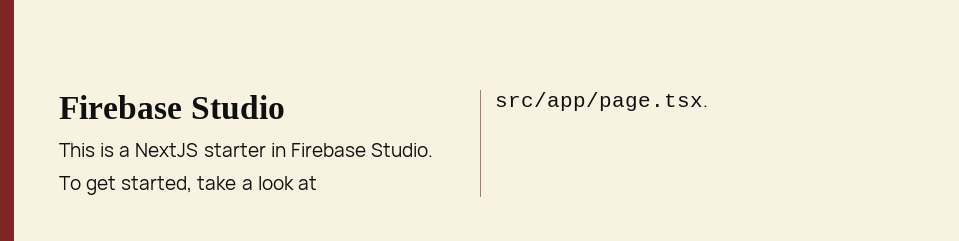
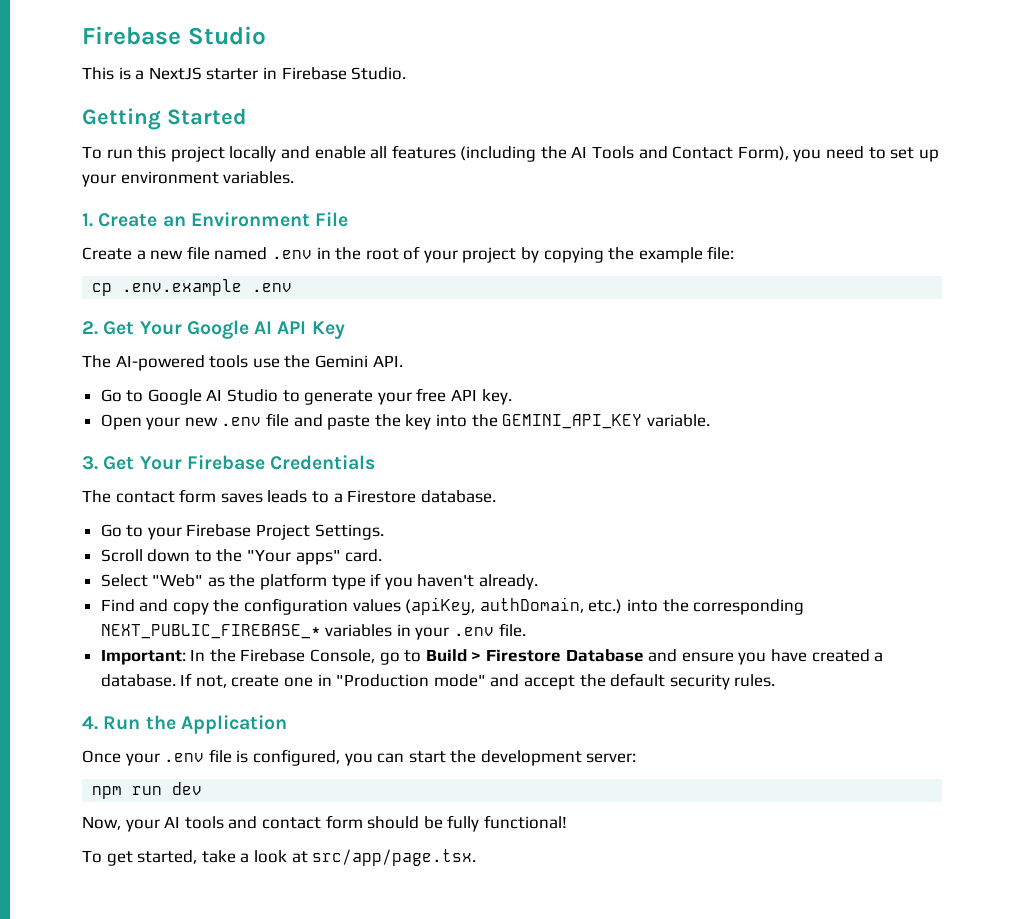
+ Getting Started
+ To run this project locally and enable all features (including the AI Tools and Contact Form), you need to set up your environment variables.
+ 1. Create an Environment File
+ Create a new file named .env in the root of your project by copying the example file:
+ cp .env.example .env
+ 2. Get Your Google AI API Key
+ The AI-powered tools use the Gemini API.
+ Go to Google AI Studio to generate your free API key.
+ Open your new .env file and paste the key into the GEMINI_API_KEY variable.
+ 3. Get Your Firebase Credentials
+ The contact form saves leads to a Firestore database.
+ Go to your Firebase Project Settings.
+ Scroll down to the "Your apps" card.
+ Select "Web" as the platform type if you haven't already.
+ Find and copy the configuration values (apiKey, authDomain, etc.) into the corresponding NEXT_PUBLIC_FIREBASE_* variables in your .env file.
+ Important: In the Firebase Console, go to Build > Firestore Database and ensure you have created a database. If not, create one in "Production mode" and accept the default security rules.
+ 4. Run the Application
+ Once your .env file is configured, you can start the development server:
+ npm run dev
+ Now, your AI tools and contact form should be fully functional!

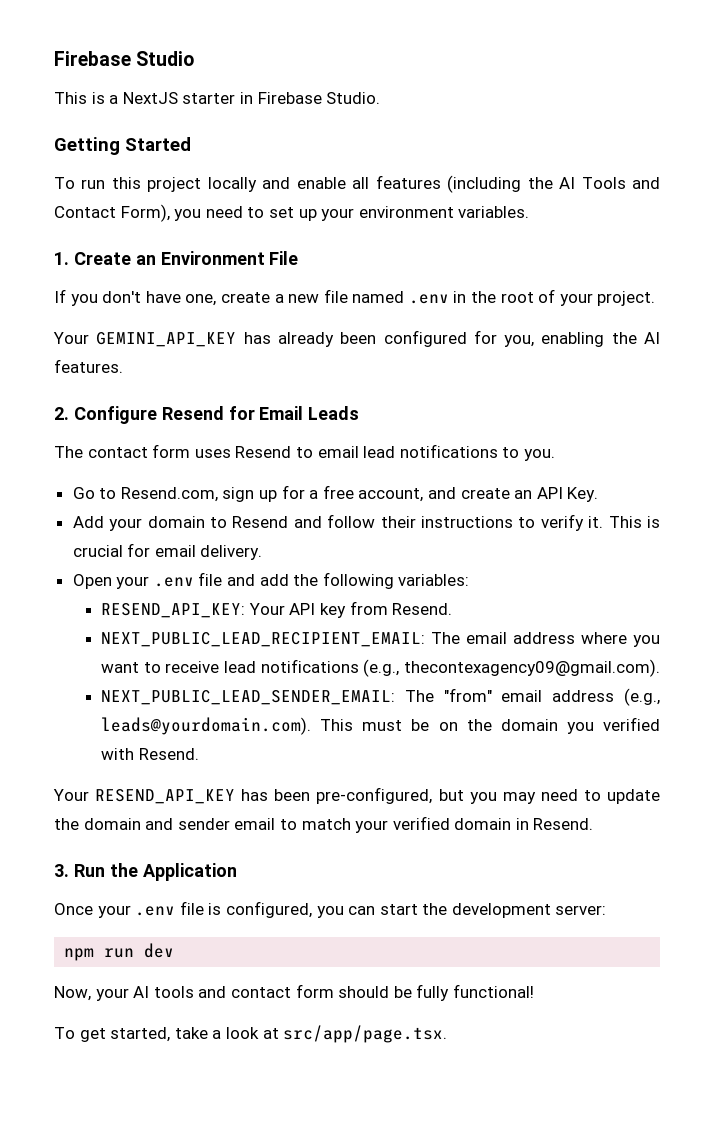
- Create a new file named .env in the root of your project by copying the example file:
- cp .env.example .env
- 2. Get Your Google AI API Key
- The AI-powered tools use the Gemini API.
- Go to Google AI Studio to generate your free API key.
- Open your new .env file and paste the key into the GEMINI_API_KEY variable.
- 3. Get Your Firebase Credentials
- The contact form saves leads to a Firestore database.
- Go to your Firebase Project Settings.
- Scroll down to the "Your apps" card.
- Select "Web" as the platform type if you haven't already.
- Find and copy the configuration values (apiKey, authDomain, etc.) into the corresponding NEXT_PUBLIC_FIREBASE_* variables in your .env file.
- Important: In the Firebase Console, go to Build > Firestore Database and ensure you have created a database. If not, create one in "Production mode" and accept the default security rules.
- 4. Run the Application
+ If you don't have one, create a new file named .env in the root of your project.
+ Your GEMINI_API_KEY has already been configured for you, enabling the AI features.
+ 2. Configure Resend for Email Leads
+ The contact form uses Resend to email lead notifications to you.
+ Go to Resend.com, sign up for a free account, and create an API Key.
+ Add your domain to Resend and follow their instructions to verify it. This is crucial for email delivery.
+ Open your .env file and add the following variables:
+ RESEND_API_KEY: Your API key from Resend.
+ NEXT_PUBLIC_LEAD_RECIPIENT_EMAIL: The email address where you want to receive lead notifications (e.g., thecontexagency09@gmail.com).
+ NEXT_PUBLIC_LEAD_SENDER_EMAIL: The "from" email address (e.g., leads@yourdomain.com). This must be on the domain you verified with Resend.
+ Your RESEND_API_KEY has been pre-configured, but you may need to update the domain and sender email to match your verified domain in Resend.
+ 3. Run the Application

